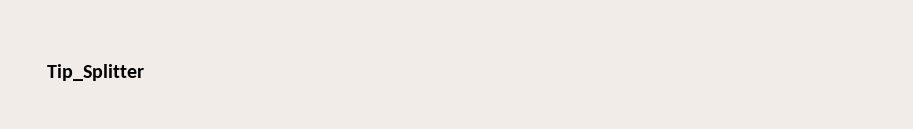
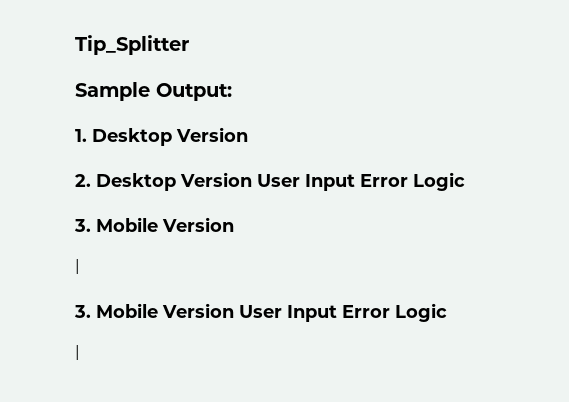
+ Sample Output:
+ 1. Desktop Version
+ 2. Desktop Version User Input Error Logic
+ 3. Mobile Version
+ |
+ 3. Mobile Version User Input Error Logic
+ |

